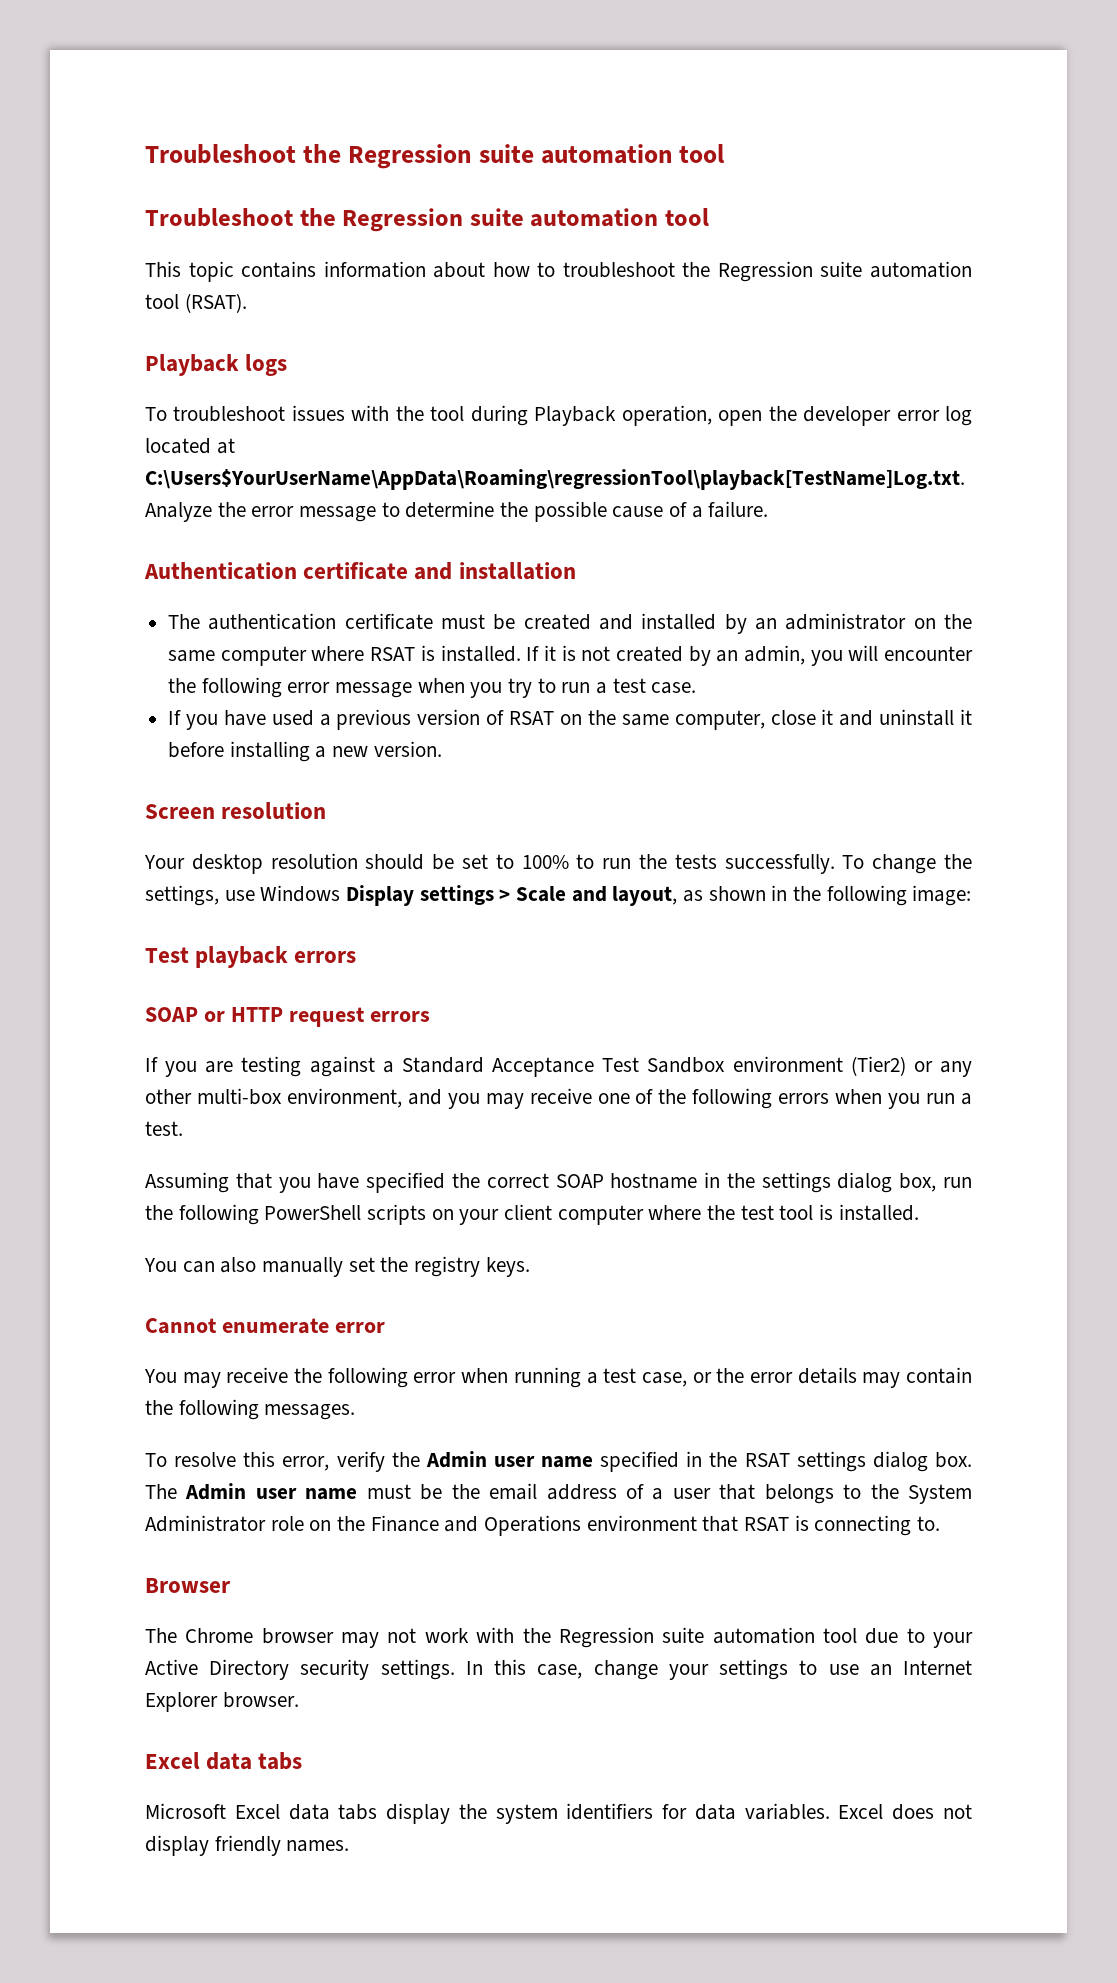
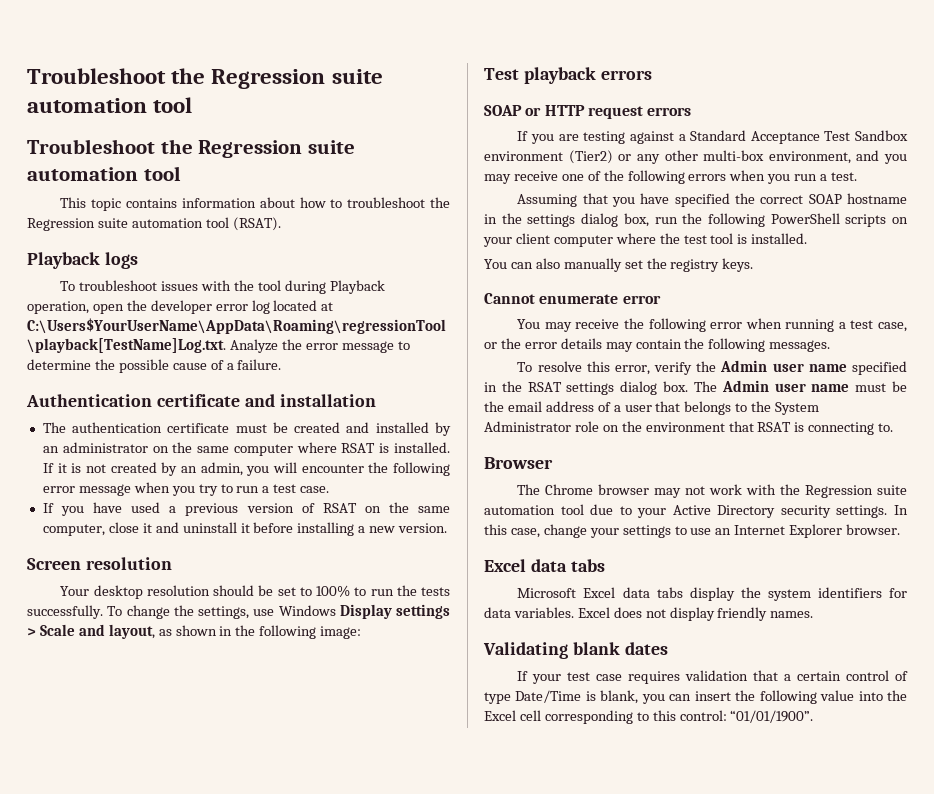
- The Admin user name must be the email address of a user that belongs to the System Administrator role on the Finance and Operations environment that RSAT is connecting to.
+ The Admin user name must be the email address of a user that belongs to the System Administrator role on the environment that RSAT is connecting to.
+ Validating blank dates
+ If your test case requires validation that a certain control of type Date/Time is blank, you can insert the following value into the Excel cell corresponding to this control: “01/01/1900”.

